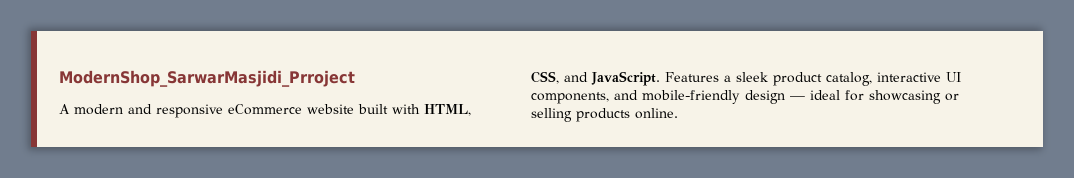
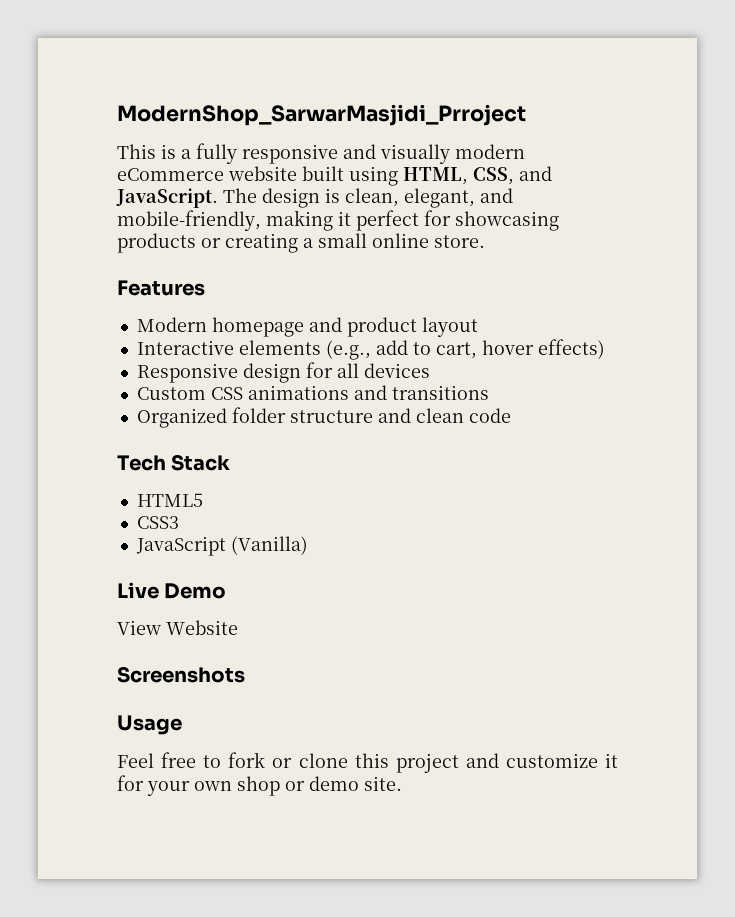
- A modern and responsive eCommerce website built with HTML, CSS, and JavaScript.
+ This is a fully responsive and visually modern eCommerce website built using HTML, CSS, and JavaScript.
- Features a sleek product catalog, interactive UI components, and mobile-friendly design — ideal for showcasing or selling products online.
+ The design is clean, elegant, and mobile-friendly, making it perfect for showcasing products or creating a small online store.
+ Features
+ Modern homepage and product layout
+ Interactive elements (e.g., add to cart, hover effects)
+ Responsive design for all devices
+ Custom CSS animations and transitions
+ Organized folder structure and clean code
+ Tech Stack
+ HTML5
+ CSS3
+ JavaScript (Vanilla)
+ Live Demo
+ View Website
+ Screenshots
+ Usage
+ Feel free to fork or clone this project and customize it for your own shop or demo site.

